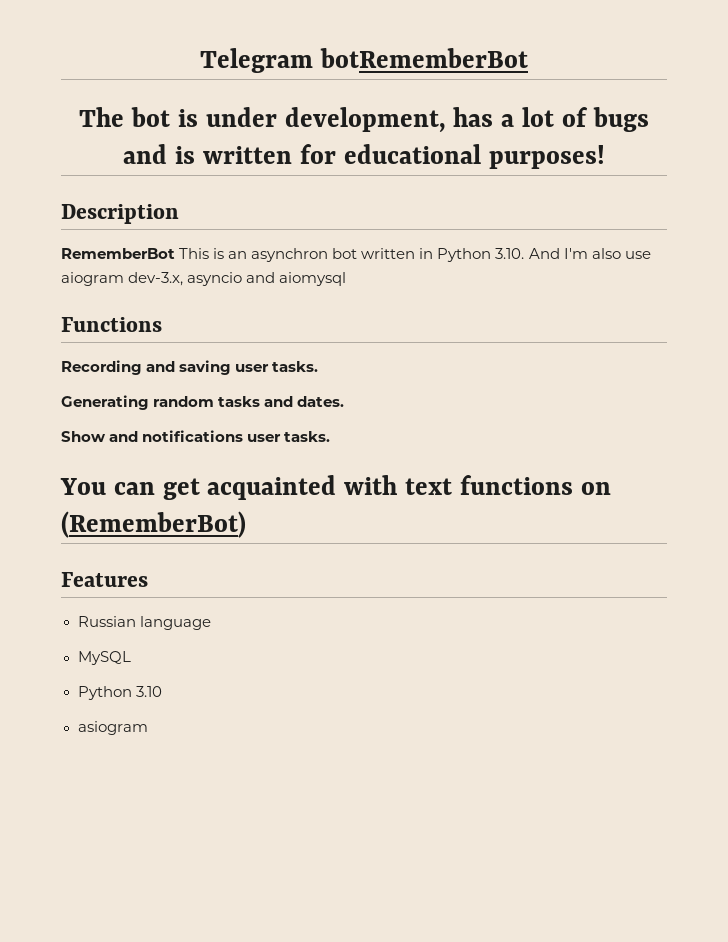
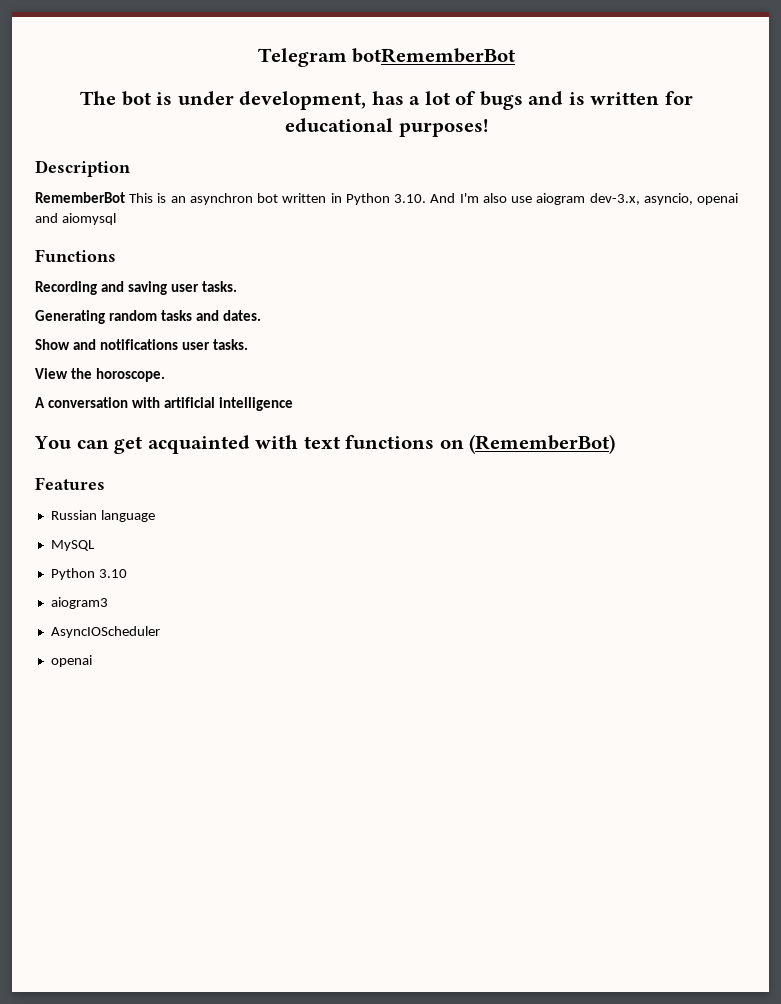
- RememberBot This is an asynchron bot written in Python 3.10. And I'm also use aiogram dev-3.x, asyncio and aiomysql
+ RememberBot This is an asynchron bot written in Python 3.10. And I'm also use aiogram dev-3.x, asyncio, openai and aiomysql
+ View the horoscope.
+ A conversation with artificial intelligence
- asiogram
+ aiogram3
+ AsyncIOScheduler
+ openai

